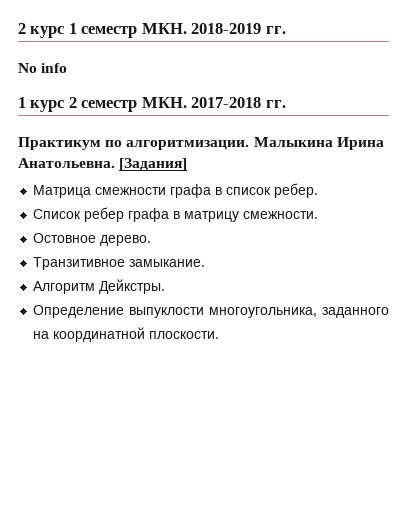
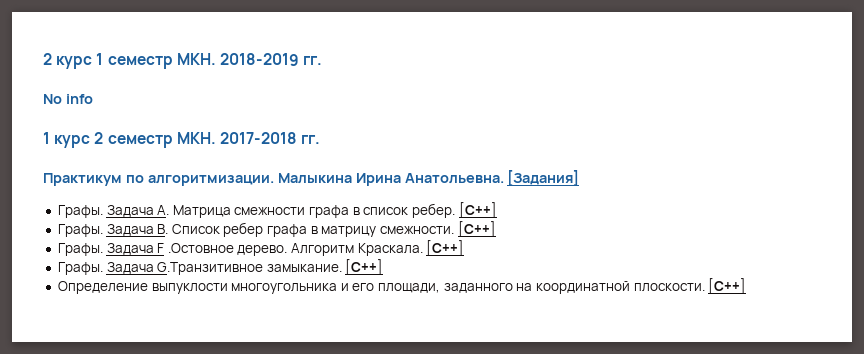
- Матрица смежности графа в список ребер.
- Список ребер графа в матрицу смежности.
- Остовное дерево.
- Транзитивное замыкание.
- Алгоритм Дейкстры.
+ Графы. Задача A. Матрица смежности графа в список ребер. [С++]
+ Графы. Задача B. Список ребер графа в матрицу смежности. [С++]
+ Графы. Задача F .Остовное дерево. Алгоритм Краскала. [С++]
+ Графы. Задача G.Транзитивное замыкание. [C++]
- Определение выпуклости многоугольника, заданного на координатной плоскости.
+ Определение выпуклости многоугольника и его площади, заданного на координатной плоскости. [C++]

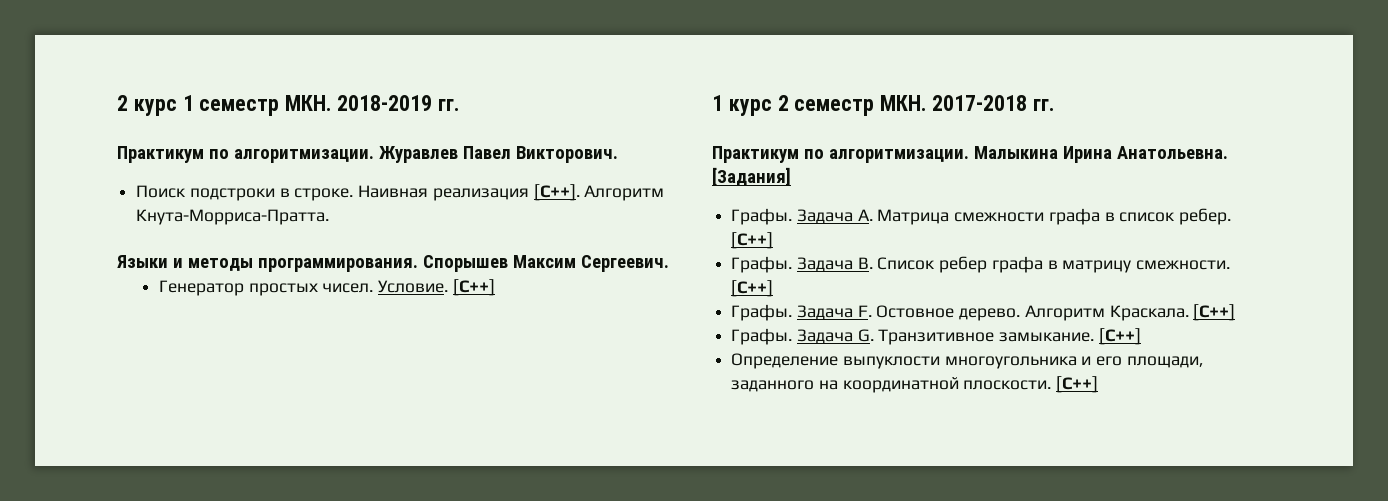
- No info
+ Практикум по алгоритмизации. Журавлев Павел Викторович.
+ Поиск подстроки в строке. Наивная реализация [C++]. Алгоритм Кнута-Морриса-Пратта.
+ Языки и методы программирования. Спорышев Максим Сергеевич.
+ Генератор простых чисел. Условие. [C++]
- Задача F .Остовное дерево.
+ Задача F. Остовное дерево.
- Задача G.Транзитивное замыкание.
+ Задача G. Транзитивное замыкание.

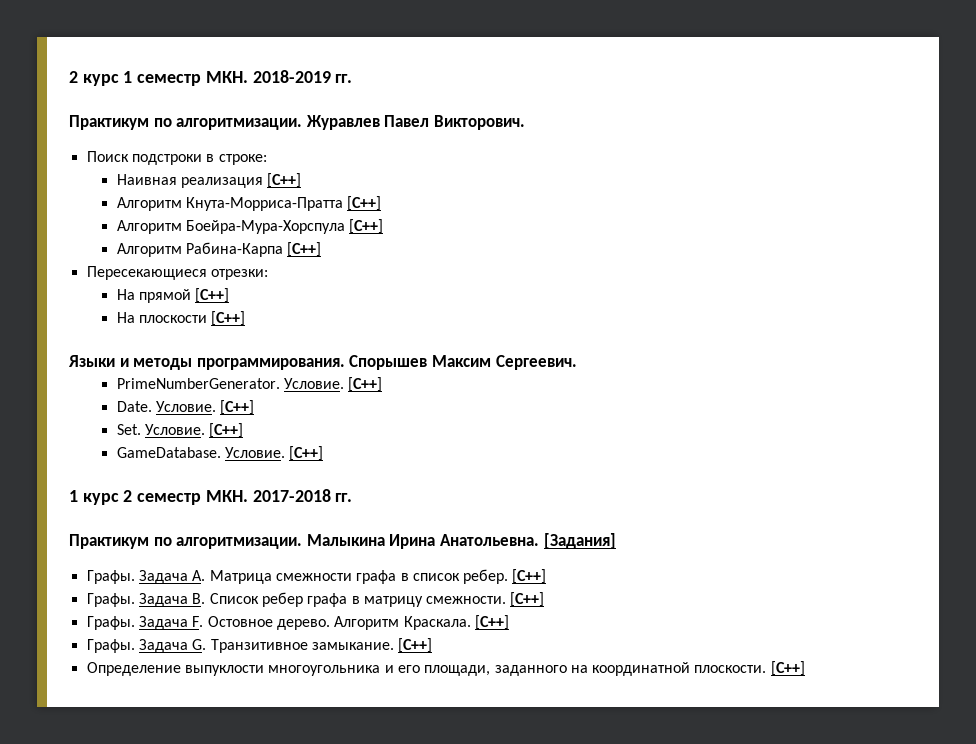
- Поиск подстроки в строке. Наивная реализация [C++]. Алгоритм Кнута-Морриса-Пратта.
+ Поиск подстроки в строке:
+ Наивная реализация [C++]
+ Алгоритм Кнута-Морриса-Пратта [C++]
+ Алгоритм Боейра-Мура-Хорспула [C++]
+ Алгоритм Рабина-Карпа [C++]
+ Пересекающиеся отрезки:
+ На прямой [C++]
+ На плоскости [C++]
- Генератор простых чисел.
+ PrimeNumberGenerator. Условие. [C++]
+ Date. Условие. [C++]
+ Set. Условие. [C++]
+ GameDatabase.

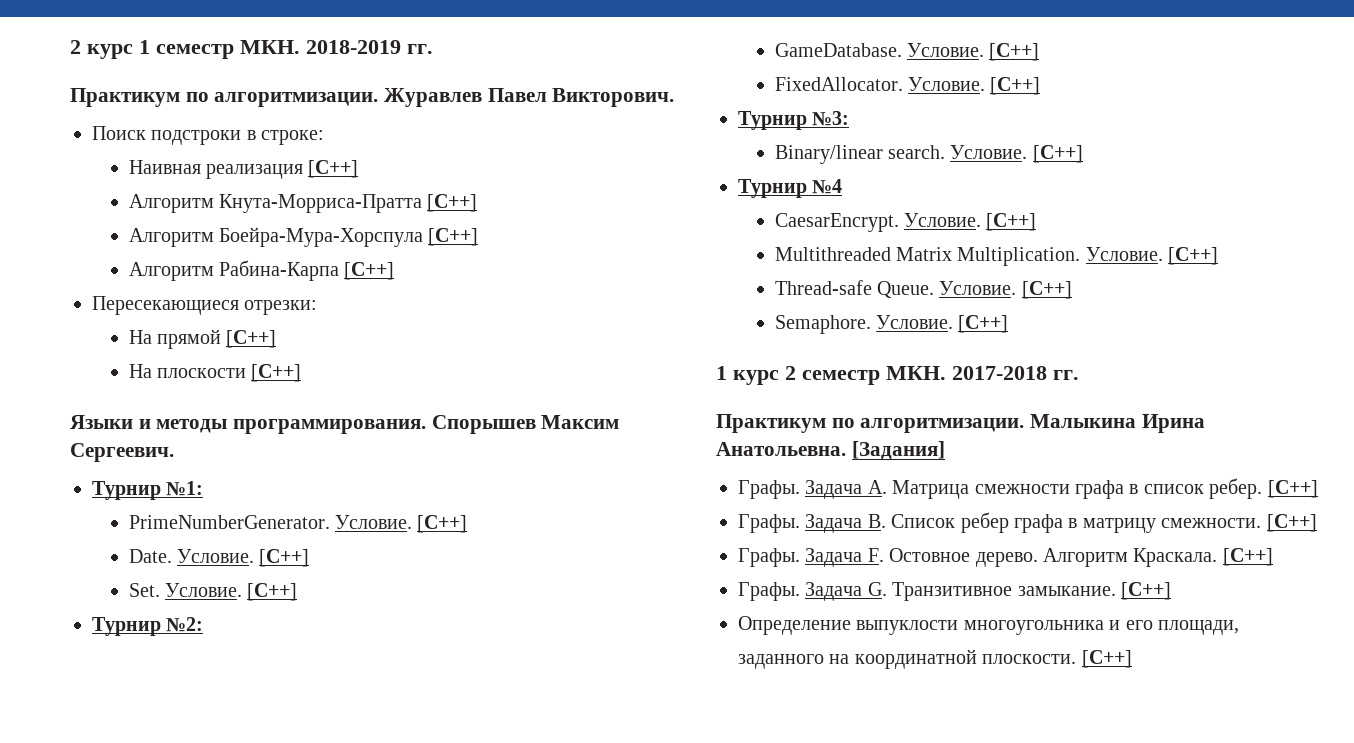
+ Турнир №1:
+ Турнир №2:
+ FixedAllocator. Условие. [C++]
+ Турнир №3:
+ Binary/linear search. Условие. [C++]
+ Турнир №4
+ CaesarEncrypt. Условие. [C++]
+ Multithreaded Matrix Multiplication. Условие. [C++]
+ Thread-safe Queue. Условие. [C++]
+ Semaphore. Условие. [C++]

